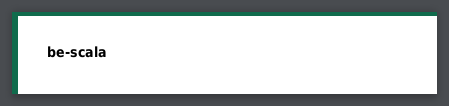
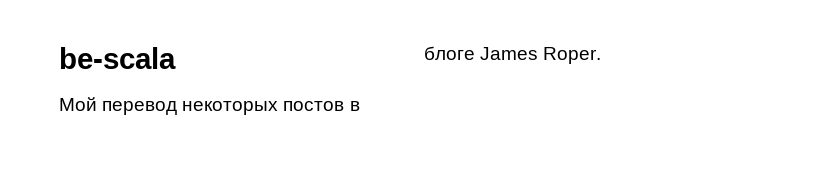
+ Мой перевод некоторых постов в блоге James Roper.

